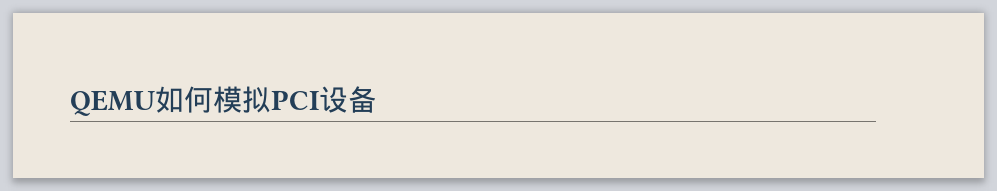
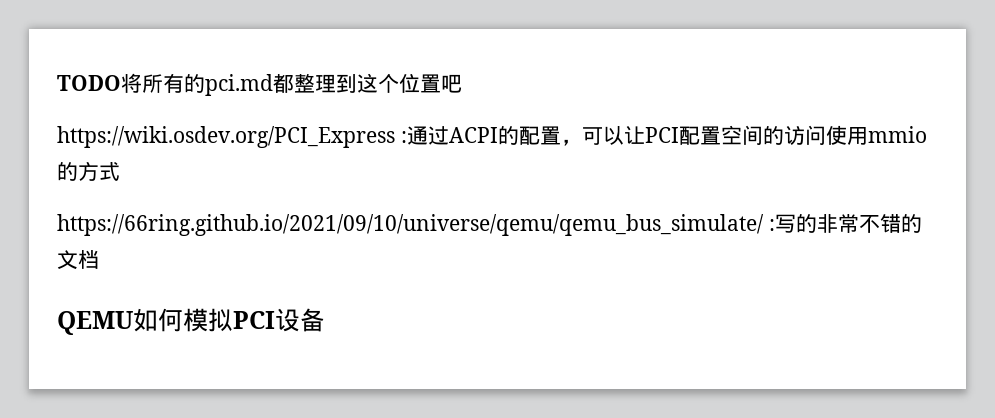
+ TODO将所有的pci.md都整理到这个位置吧
+ https://wiki.osdev.org/PCI_Express :通过ACPI的配置，可以让PCI配置空间的访问使用mmio的方式
+ https://66ring.github.io/2021/09/10/universe/qemu/qemu_bus_simulate/ :写的非常不错的文档

